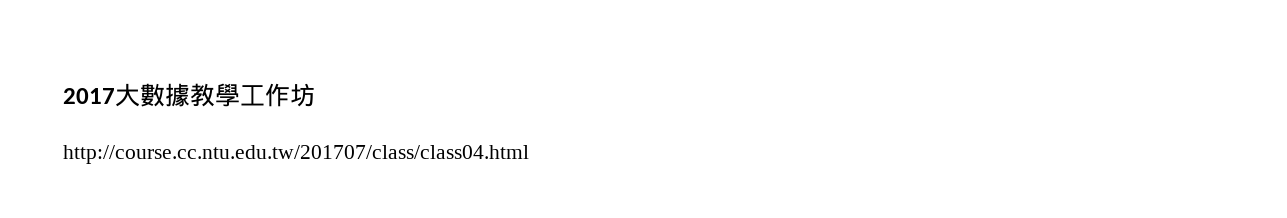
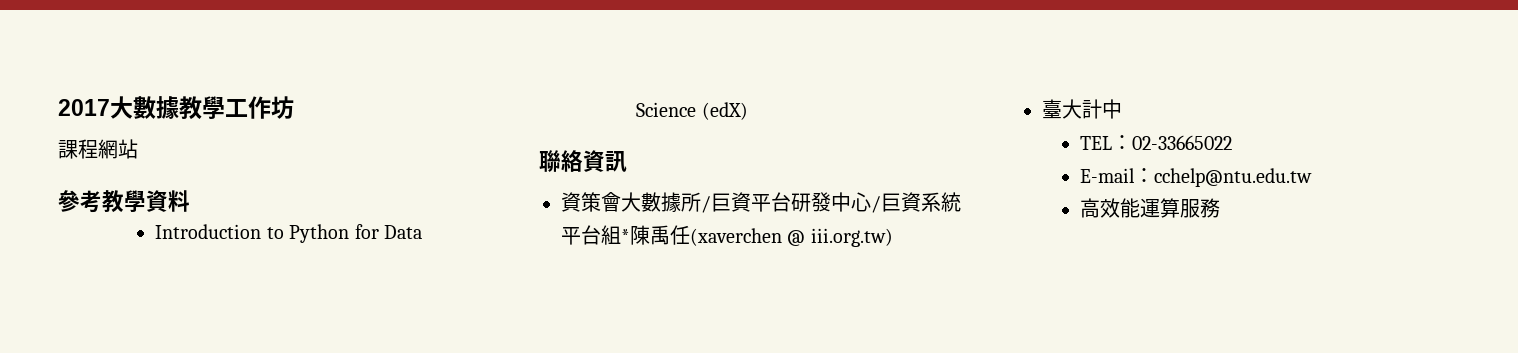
- http://course.cc.ntu.edu.tw/201707/class/class04.html
+ 課程網站
+ 參考教學資料
+ Introduction to Python for Data Science (edX)
+ 聯絡資訊
+ 資策會大數據所/巨資平台研發中心/巨資系統平台組*陳禹任(xaverchen @ iii.org.tw)
+ 臺大計中
+ TEL：02-33665022
+ E-mail：cchelp@ntu.edu.tw
+ 高效能運算服務

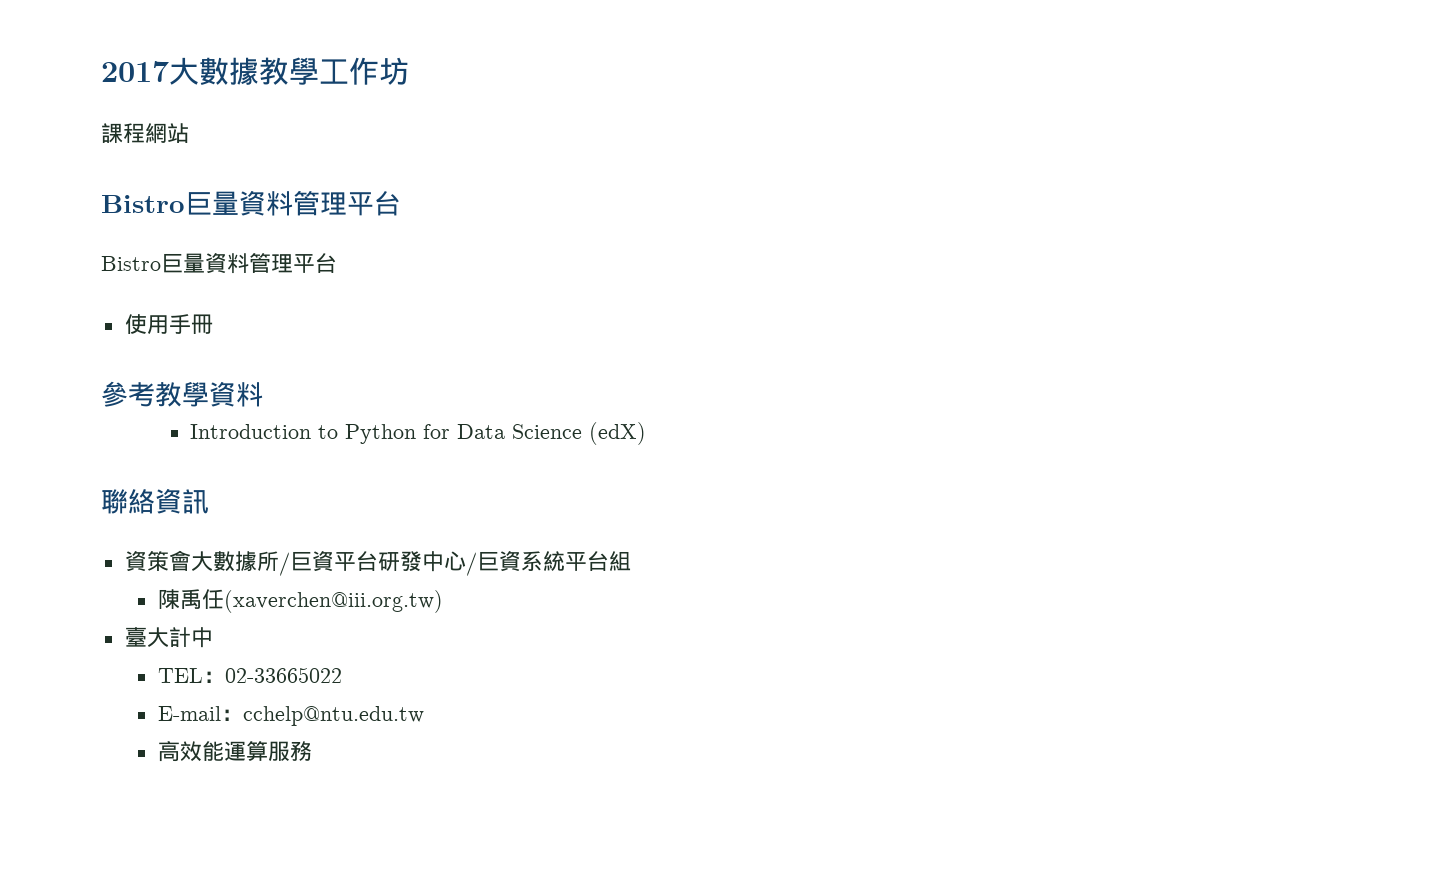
  課程網站
+ Bistro巨量資料管理平台
+ Bistro巨量資料管理平台
+ 使用手冊
- 資策會大數據所/巨資平台研發中心/巨資系統平台組*陳禹任(xaverchen @ iii.org.tw)
+ 資策會大數據所/巨資平台研發中心/巨資系統平台組
+ 陳禹任(xaverchen@iii.org.tw)

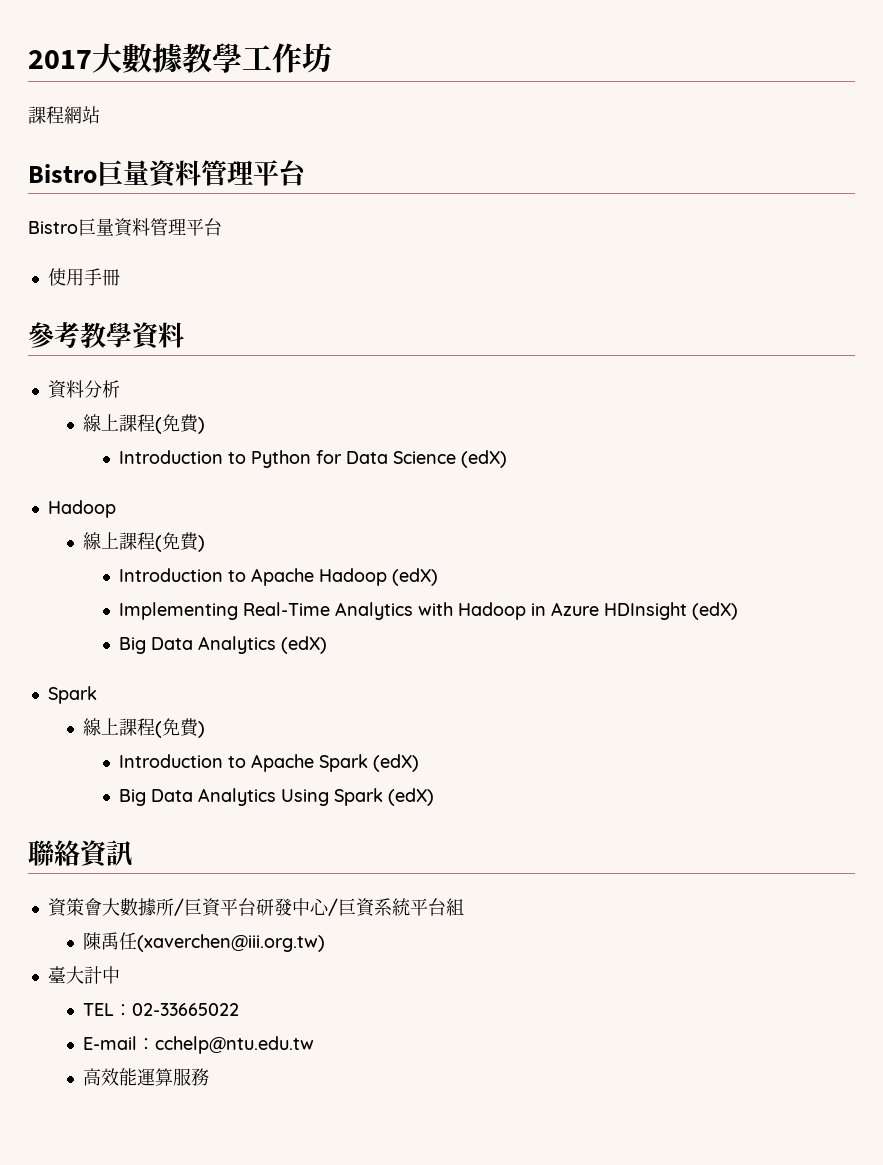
+ 資料分析
+ 線上課程(免費)
  Introduction to Python for Data Science (edX)
+ Hadoop
+ 線上課程(免費)
+ Introduction to Apache Hadoop (edX)
+ Implementing Real-Time Analytics with Hadoop in Azure HDInsight (edX)
+ Big Data Analytics (edX)
+ Spark
+ 線上課程(免費)
+ Introduction to Apache Spark (edX)
+ Big Data Analytics Using Spark (edX)

